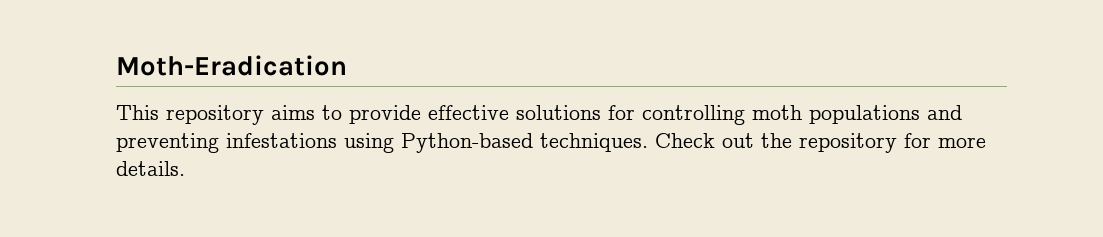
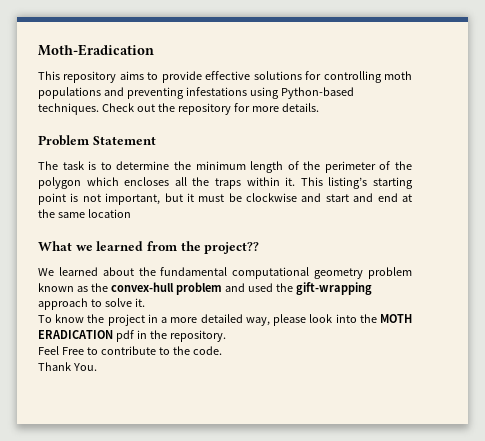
+ Problem Statement
+ The task is to determine the minimum length of the perimeter of the polygon which encloses all the traps within it. This listing’s starting point is not important, but it must be clockwise and start and end at the same location
+ What we learned from the project??
+ We learned about the fundamental computational geometry problem known as the convex-hull problem and used the gift-wrapping approach to solve it.
+ To know the project in a more detailed way, please look into the MOTH ERADICATION pdf in the repository.
+ Feel Free to contribute to the code.
+ Thank You.

